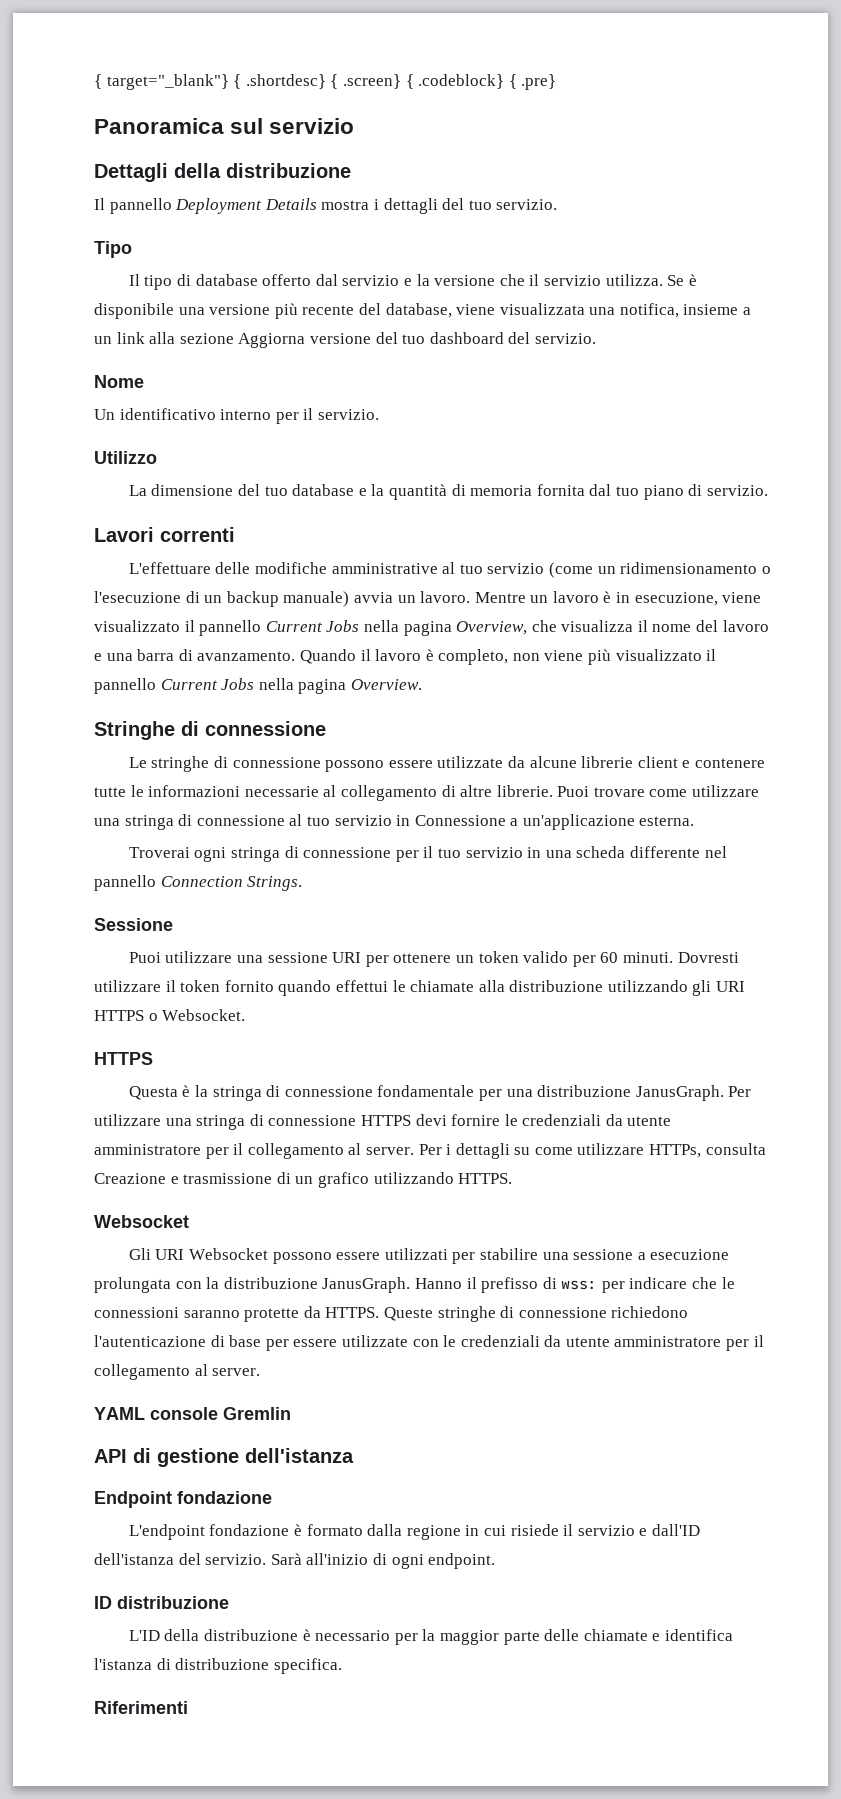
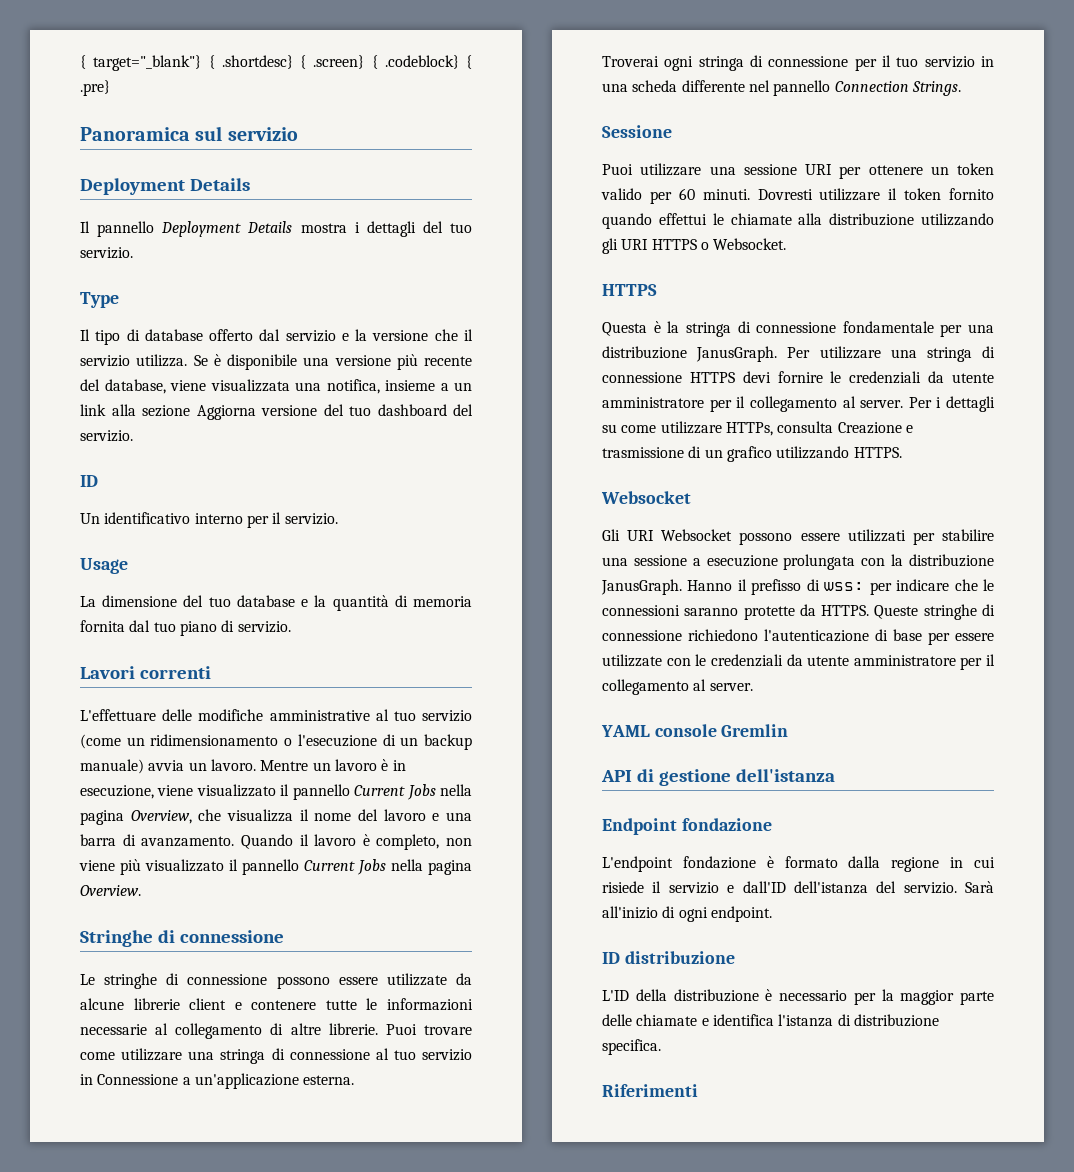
  Panoramica sul servizio
- Dettagli della distribuzione
+ Deployment Details
- Tipo
+ Type
  Se è disponibile una versione più recente del database, viene visualizzata una notifica, insieme a un link alla sezione Aggiorna versione del tuo dashboard del servizio.
- Nome
+ ID
- Utilizzo
+ Usage

